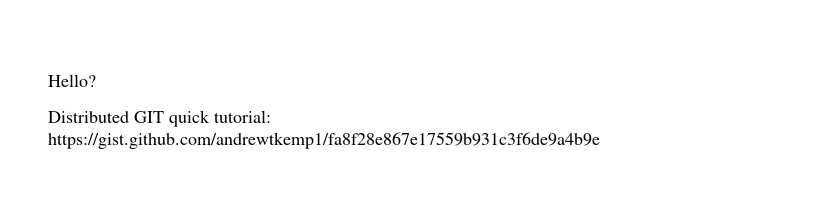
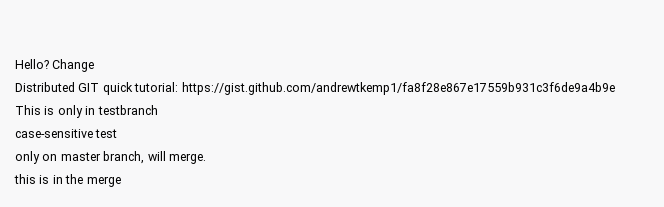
+ Change
+ This is only in testbranch
+ case-sensitive test
+ only on master branch, will merge.
+ this is in the merge

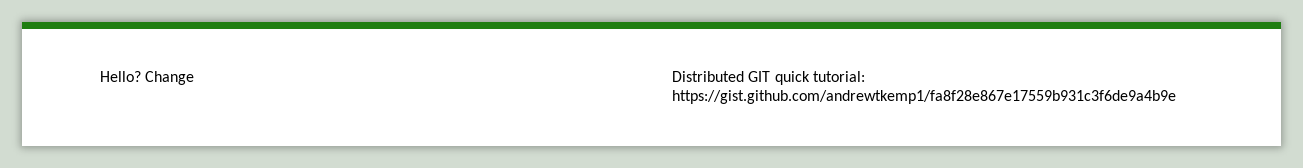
- This is only in testbranch
- case-sensitive test
- only on master branch, will merge.
- this is in the merge

